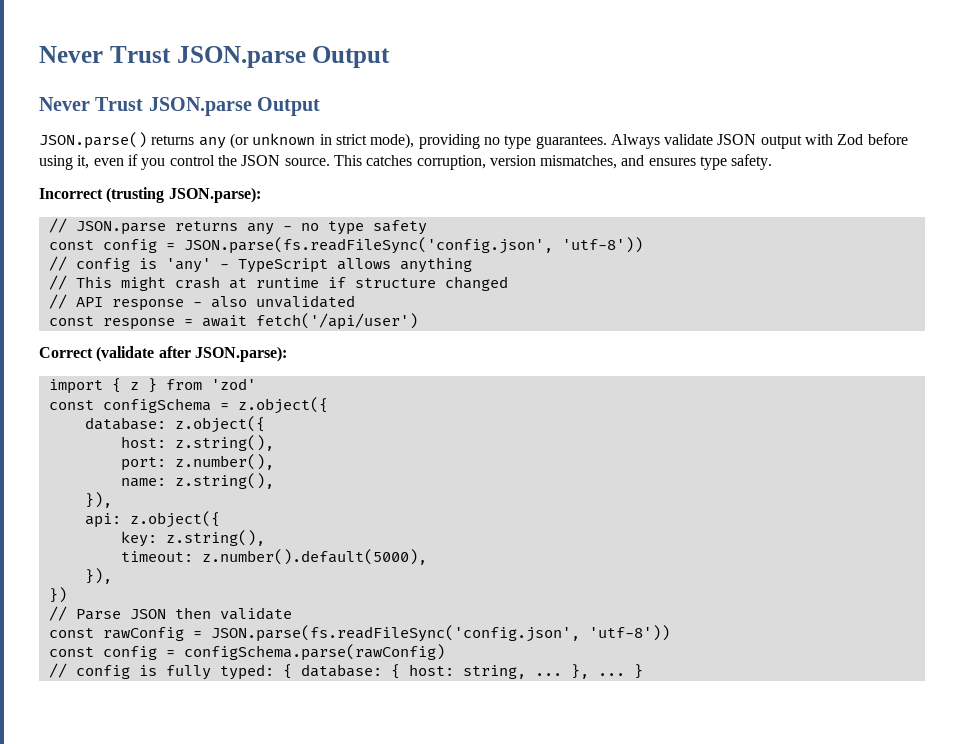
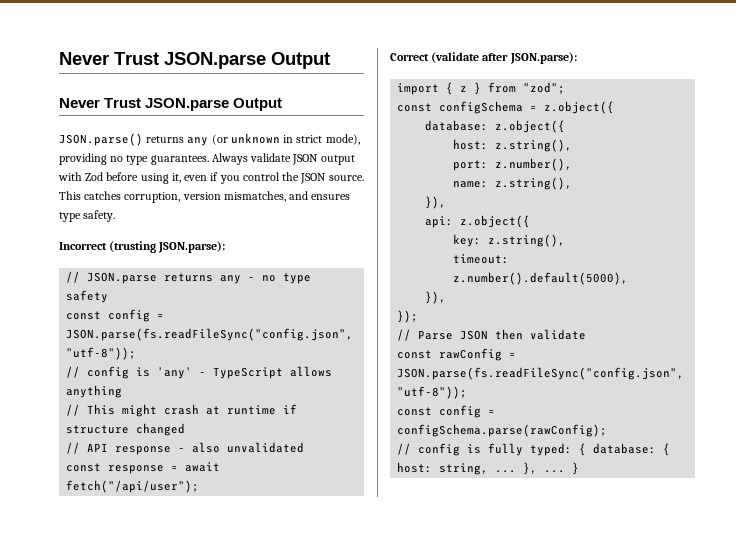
- const config = JSON.parse(fs.readFileSync('config.json', 'utf-8'))
+ const config = JSON.parse(fs.readFileSync("config.json", "utf-8"));
- const response = await fetch('/api/user')
+ const response = await fetch("/api/user");
- import { z } from 'zod'
+ import { z } from "zod";
- })
+ });
- const rawConfig = JSON.parse(fs.readFileSync('config.json', 'utf-8'))
- const config = configSchema.parse(rawConfig)
+ const rawConfig = JSON.parse(fs.readFileSync("config.json", "utf-8"));
+ const config = configSchema.parse(rawConfig);

